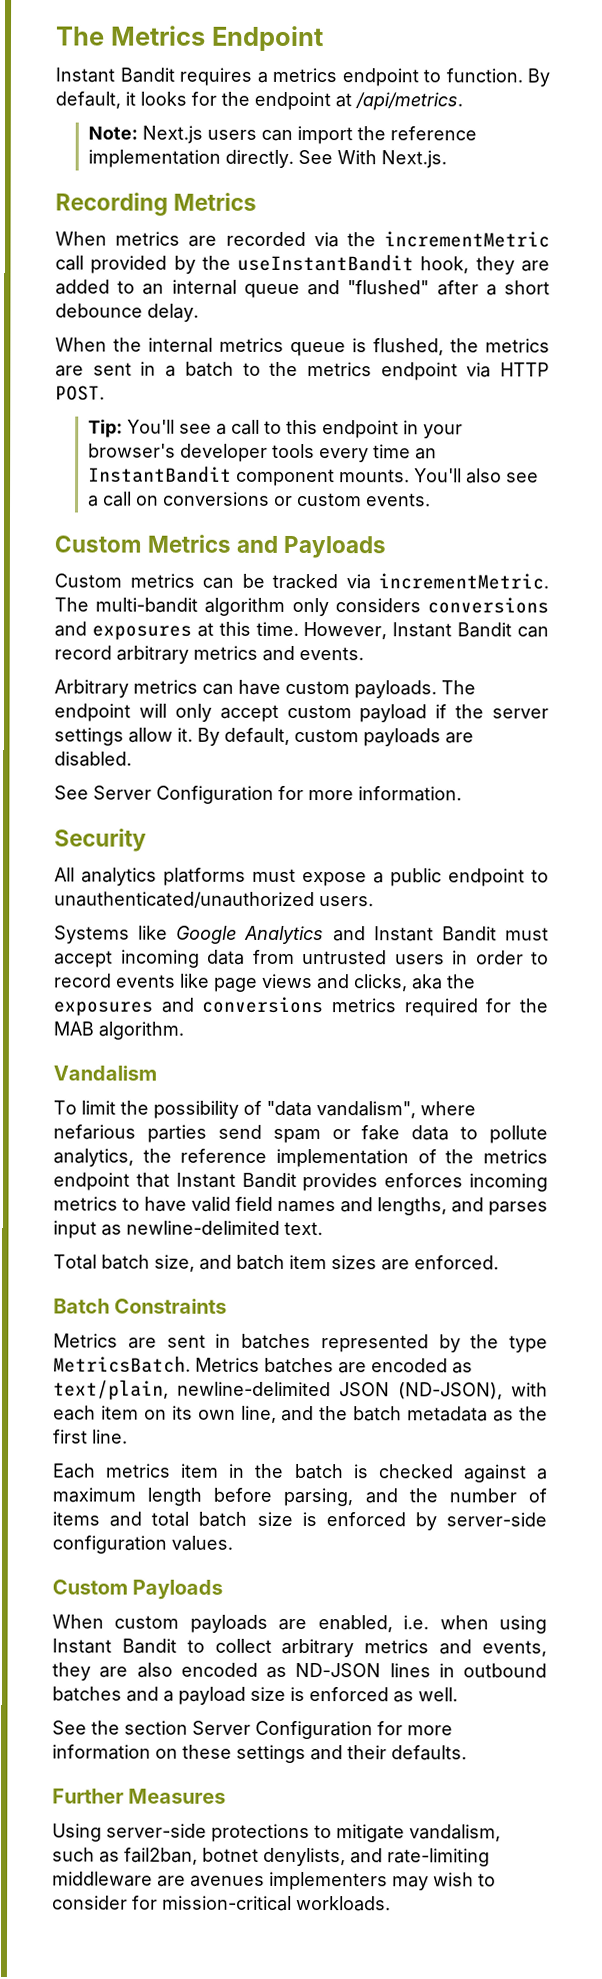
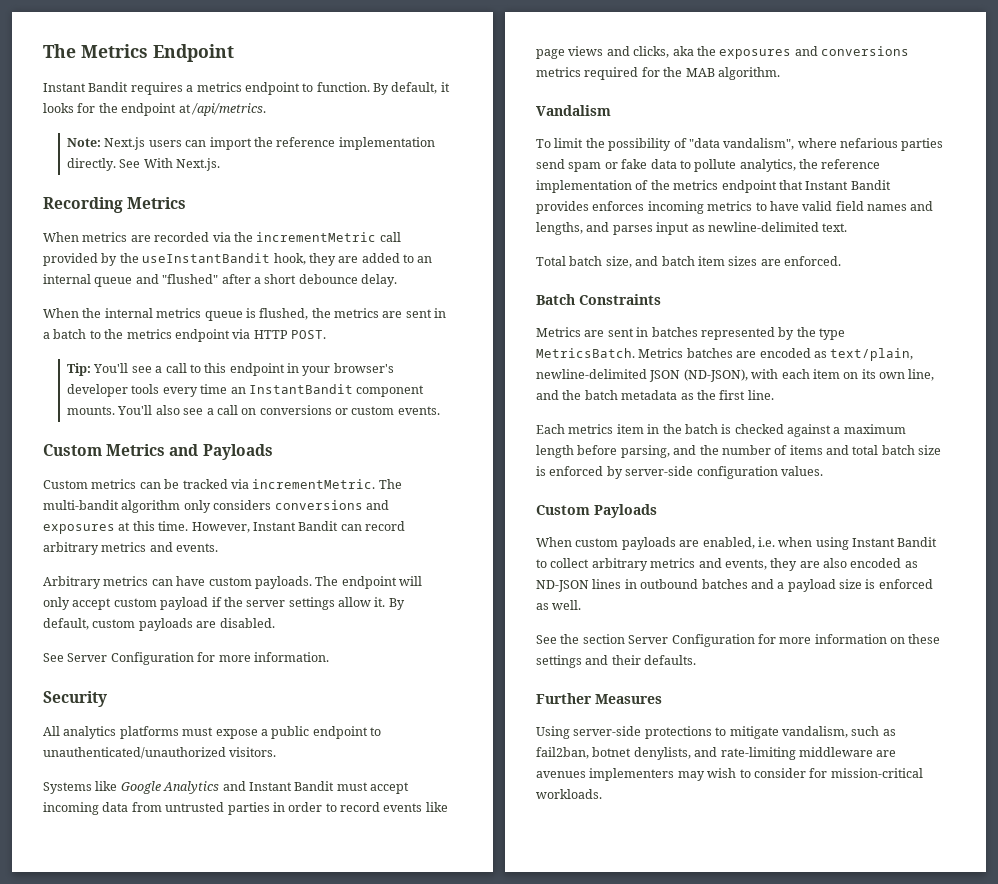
- All analytics platforms must expose a public endpoint to unauthenticated/unauthorized users.
+ All analytics platforms must expose a public endpoint to unauthenticated/unauthorized visitors.
- Systems like Google Analytics and Instant Bandit must accept incoming data from untrusted users in order to record events like page views and clicks, aka the exposures and conversions metrics required for the MAB algorithm.
+ Systems like Google Analytics and Instant Bandit must accept incoming data from untrusted parties in order to record events like page views and clicks, aka the exposures and conversions metrics required for the MAB algorithm.

